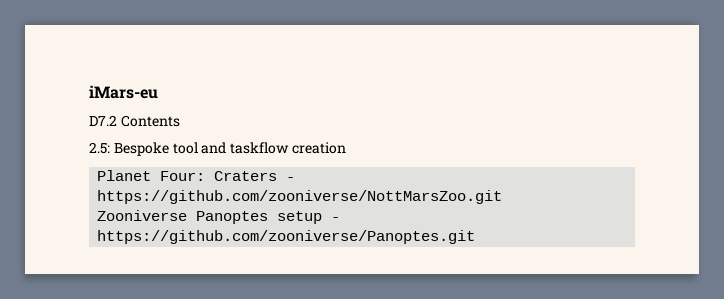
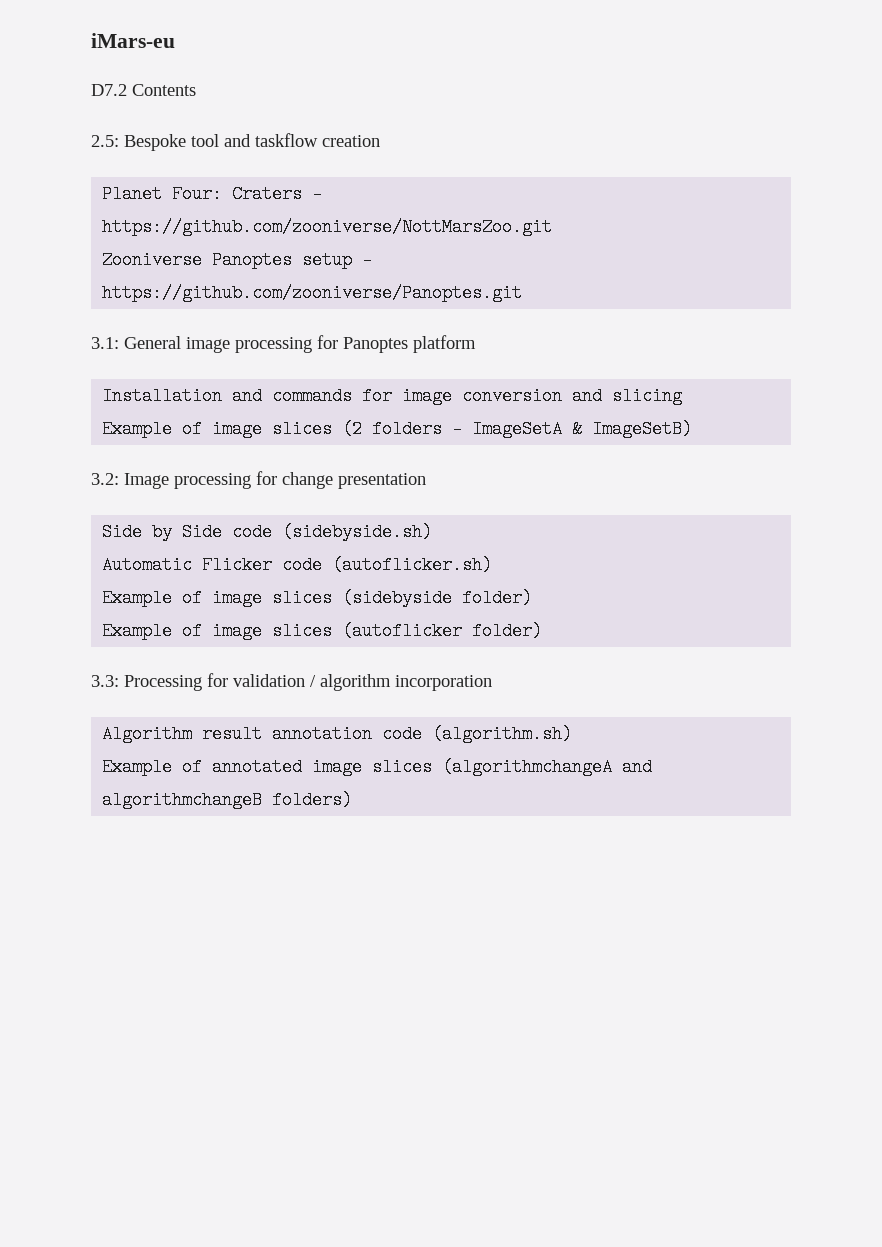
+ 3.1: General image processing for Panoptes platform
+ Installation and commands for image conversion and slicing
+ Example of image slices (2 folders - ImageSetA & ImageSetB)
+ 3.2: Image processing for change presentation
+ Side by Side code (sidebyside.sh)
+ Automatic Flicker code (autoflicker.sh)
+ Example of image slices (sidebyside folder)
+ Example of image slices (autoflicker folder)
+ 3.3: Processing for validation / algorithm incorporation
+ Algorithm result annotation code (algorithm.sh)
+ Example of annotated image slices (algorithmchangeA and algorithmchangeB folders)

